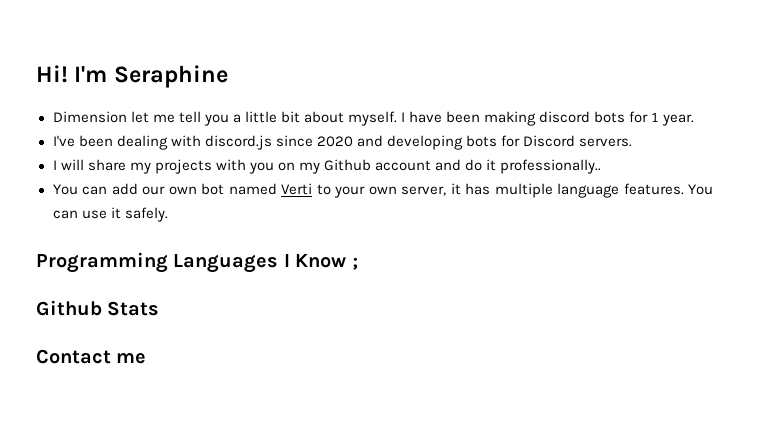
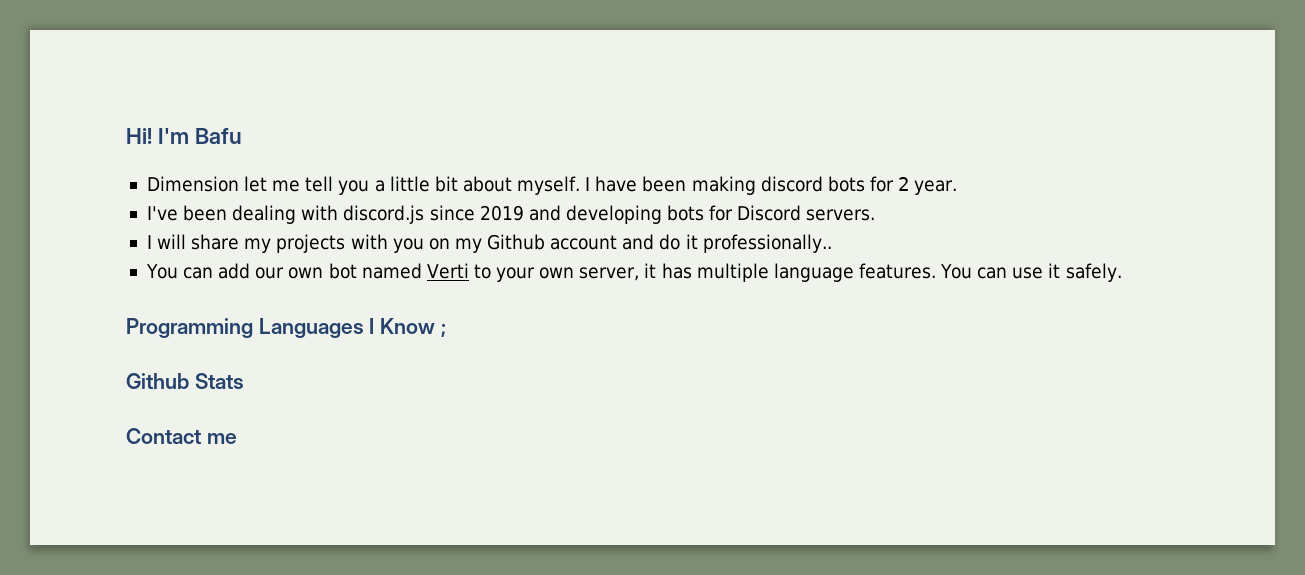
- I'm Seraphine
+ I'm Bafu
- I have been making discord bots for 1 year.
+ I have been making discord bots for 2 year.
- I've been dealing with discord.js since 2020 and developing bots for Discord servers.
+ I've been dealing with discord.js since 2019 and developing bots for Discord servers.

